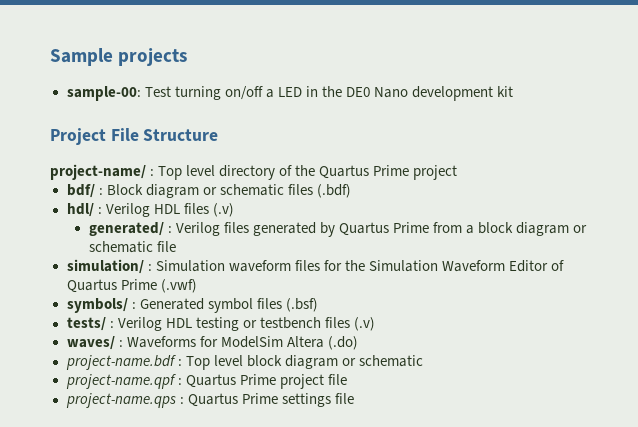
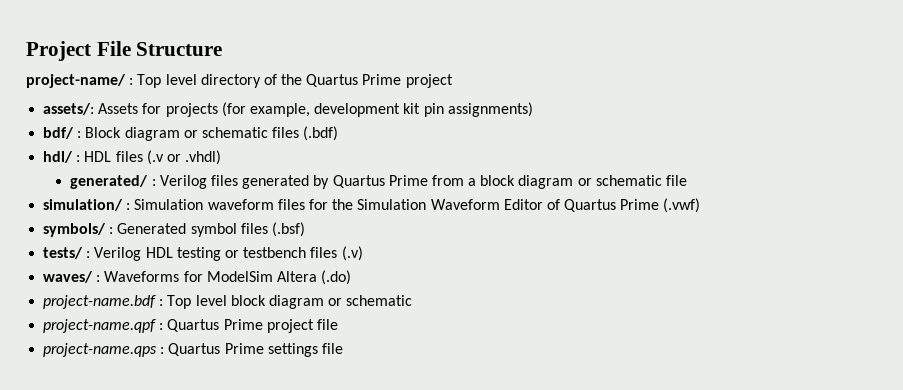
- Sample projects
- sample-00: Test turning on/off a LED in the DE0 Nano development kit
+ assets/: Assets for projects (for example, development kit pin assignments)
- hdl/ : Verilog HDL files (.v)
+ hdl/ : HDL files (.v or .vhdl)

